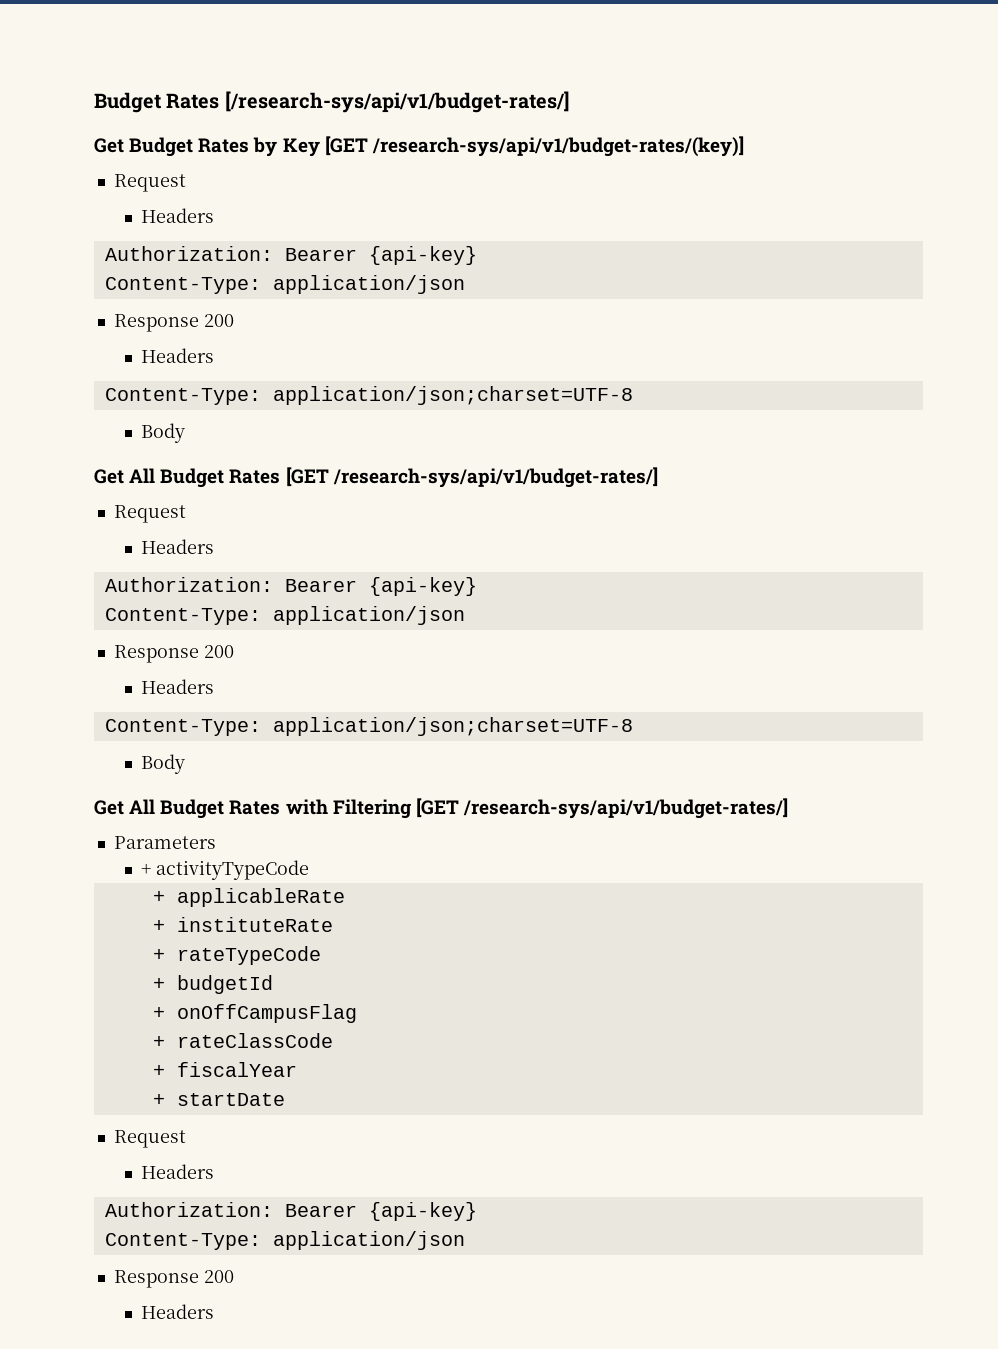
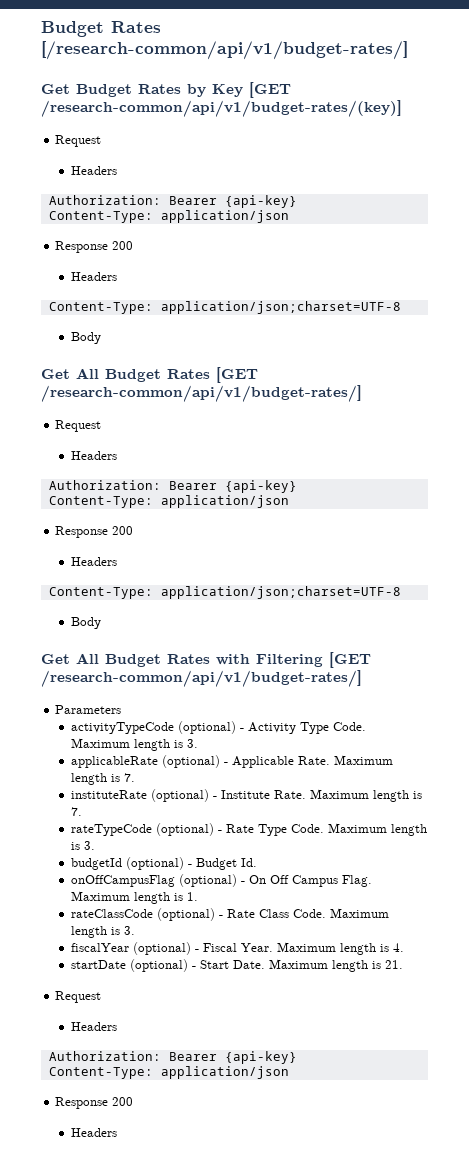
- Budget Rates [/research-sys/api/v1/budget-rates/]
+ Budget Rates [/research-common/api/v1/budget-rates/]
- Get Budget Rates by Key [GET /research-sys/api/v1/budget-rates/(key)]
+ Get Budget Rates by Key [GET /research-common/api/v1/budget-rates/(key)]
- Get All Budget Rates [GET /research-sys/api/v1/budget-rates/]
+ Get All Budget Rates [GET /research-common/api/v1/budget-rates/]
- Get All Budget Rates with Filtering [GET /research-sys/api/v1/budget-rates/]
+ Get All Budget Rates with Filtering [GET /research-common/api/v1/budget-rates/]
- + activityTypeCode
- + applicableRate
- + instituteRate
- + rateTypeCode
- + budgetId
- + onOffCampusFlag
- + rateClassCode
- + fiscalYear
- + startDate
+ activityTypeCode (optional) - Activity Type Code. Maximum length is 3.
+ applicableRate (optional) - Applicable Rate. Maximum length is 7.
+ instituteRate (optional) - Institute Rate. Maximum length is 7.
+ rateTypeCode (optional) - Rate Type Code. Maximum length is 3.
+ budgetId (optional) - Budget Id.
+ onOffCampusFlag (optional) - On Off Campus Flag. Maximum length is 1.
+ rateClassCode (optional) - Rate Class Code. Maximum length is 3.
+ fiscalYear (optional) - Fiscal Year. Maximum length is 4.
+ startDate (optional) - Start Date. Maximum length is 21.

